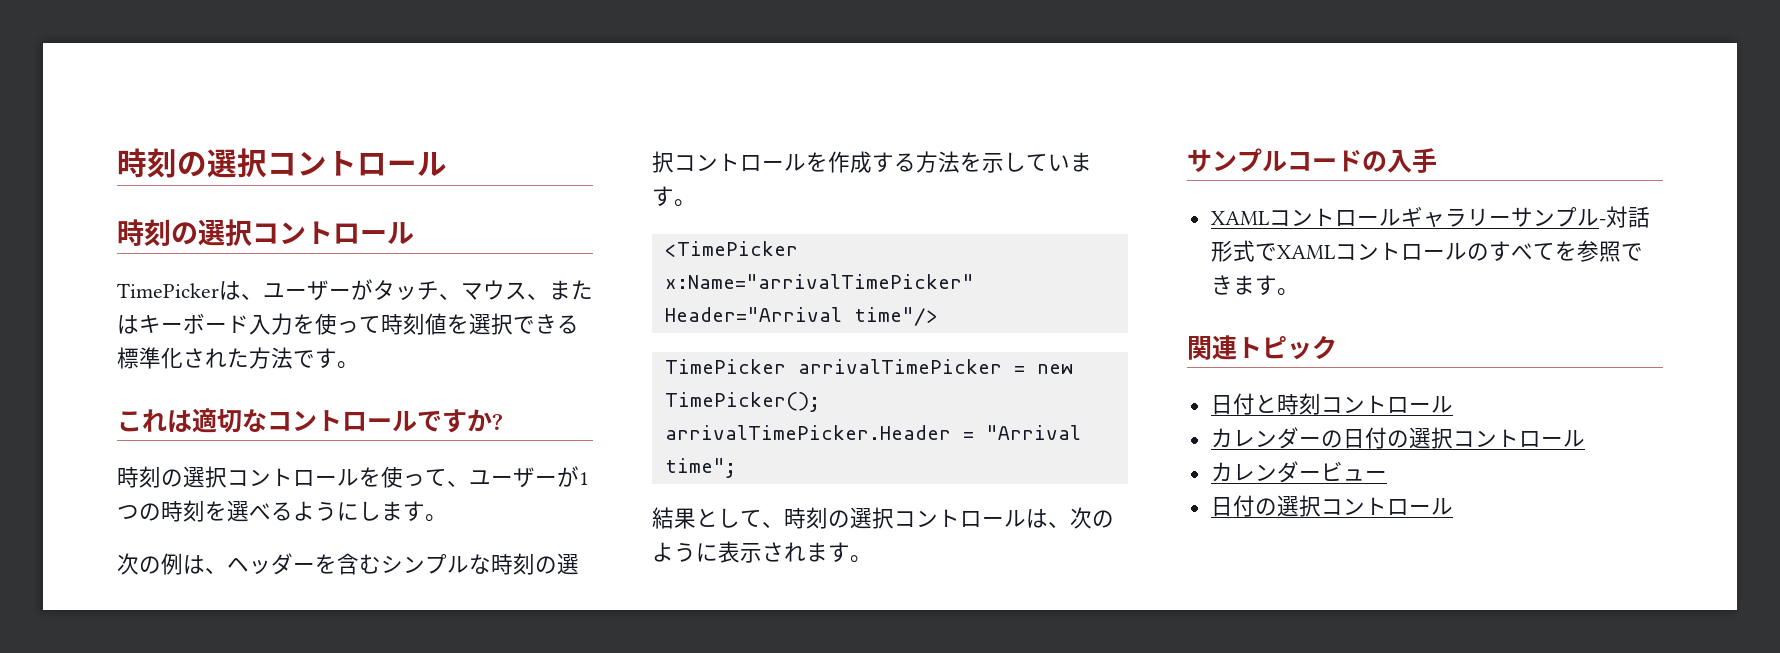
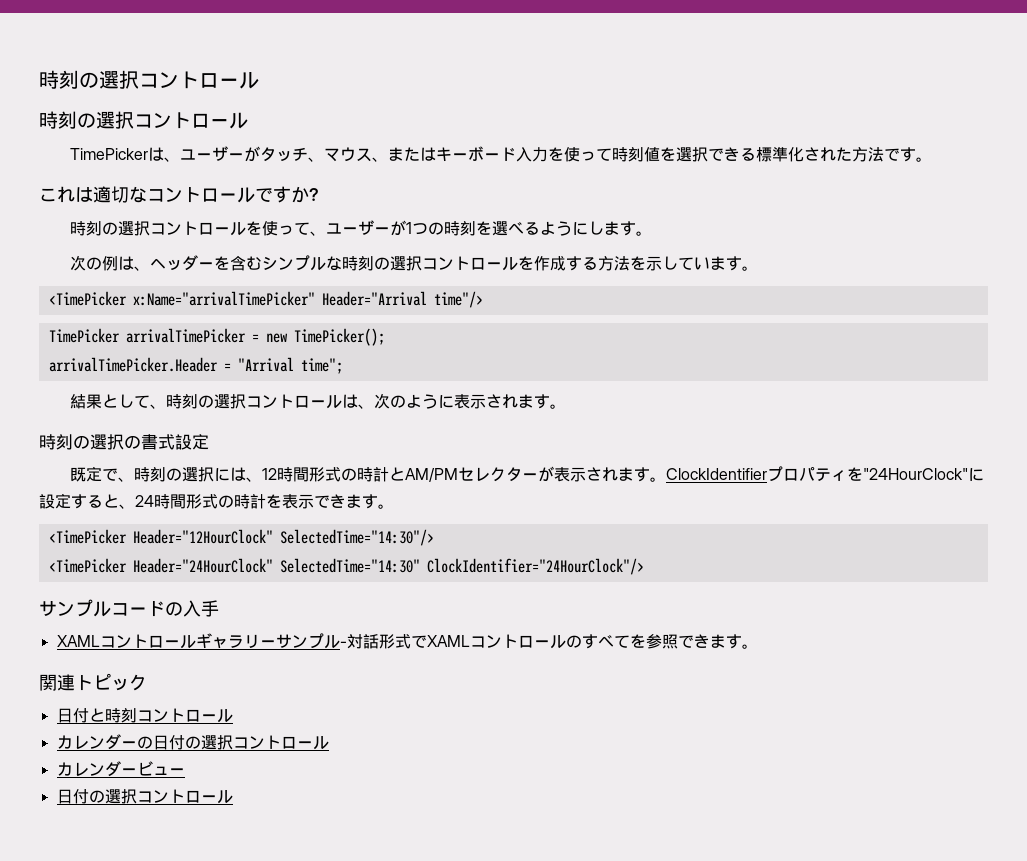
+ 時刻の選択の書式設定
+ 既定で、時刻の選択には、12時間形式の時計とAM/PMセレクターが表示されます。ClockIdentifierプロパティを"24HourClock"に設定すると、24時間形式の時計を表示できます。
+ <TimePicker Header="12HourClock" SelectedTime="14:30"/>
+ <TimePicker Header="24HourClock" SelectedTime="14:30" ClockIdentifier="24HourClock"/>

